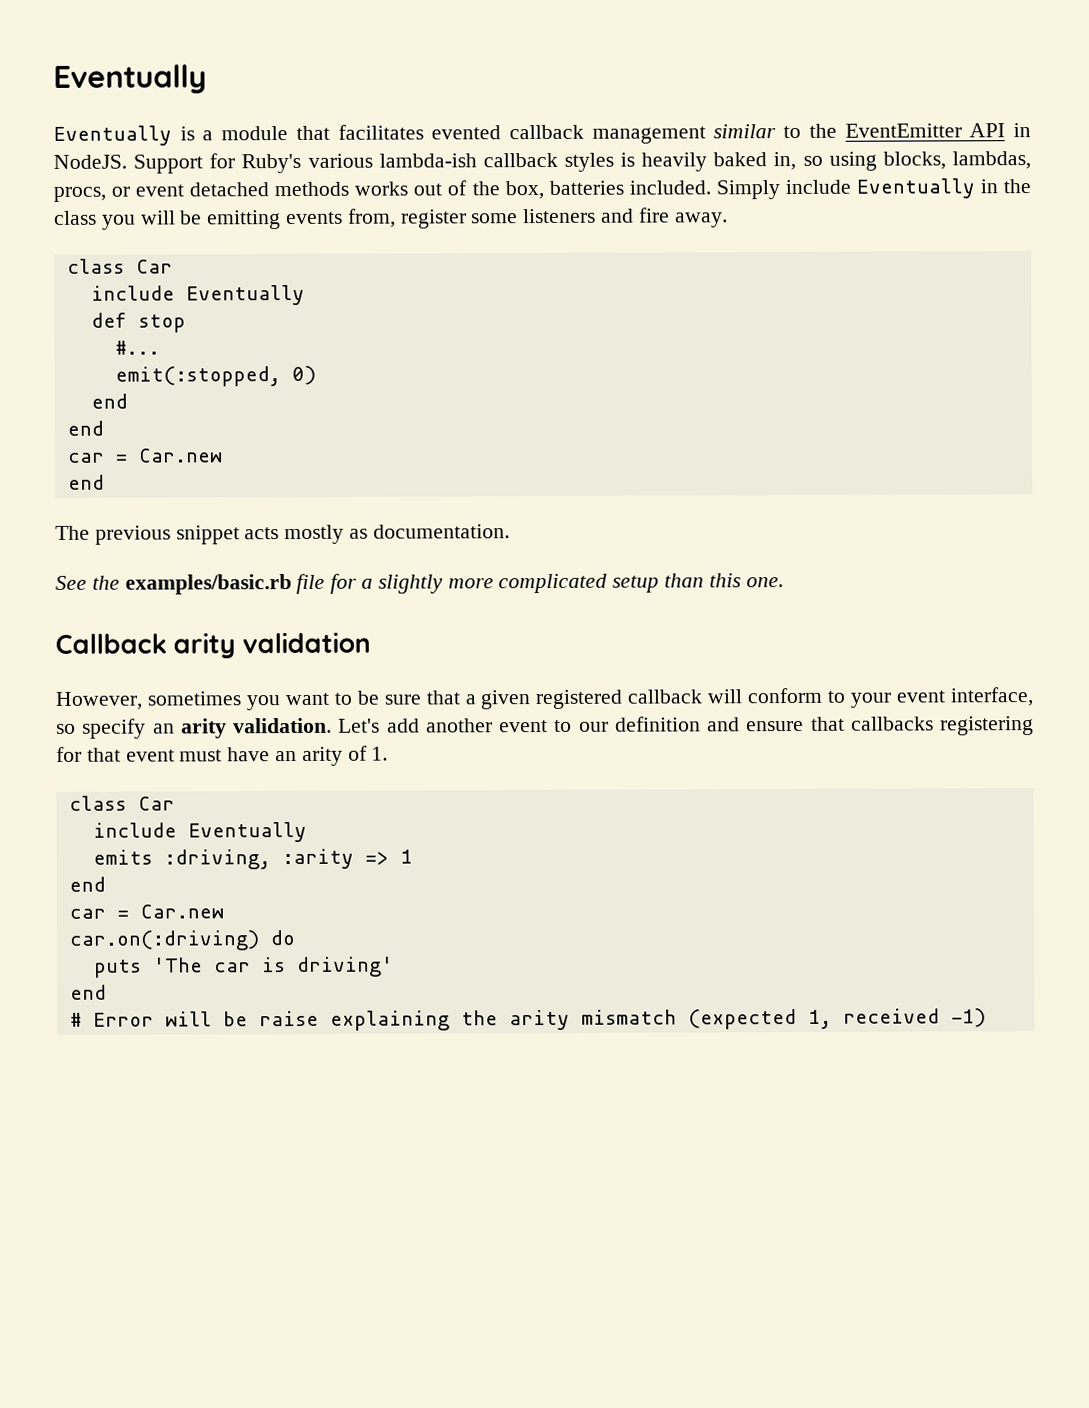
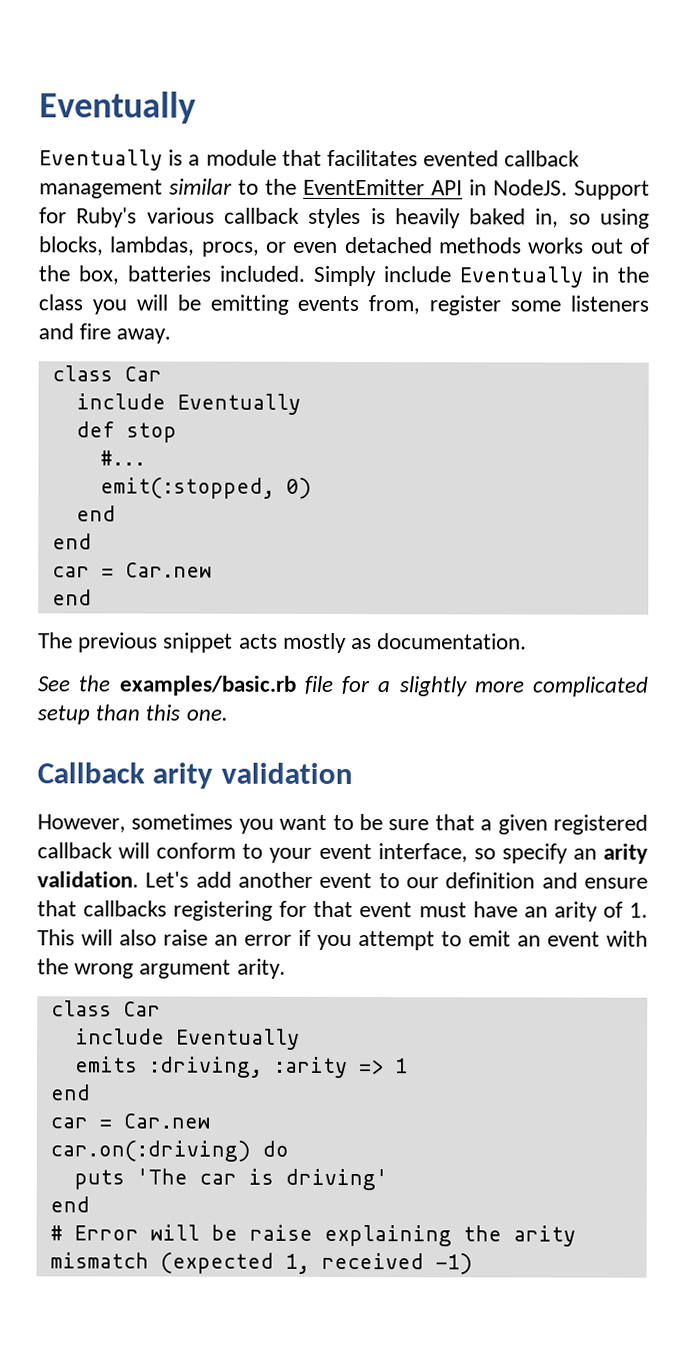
- Support for Ruby's various lambda-ish callback styles is heavily baked in, so using blocks, lambdas, procs, or event detached methods works out of the box, batteries included.
+ Support for Ruby's various callback styles is heavily baked in, so using blocks, lambdas, procs, or even detached methods works out of the box, batteries included.
- Let's add another event to our definition and ensure that callbacks registering for that event must have an arity of 1.
+ Let's add another event to our definition and ensure that callbacks registering for that event must have an arity of 1. This will also raise an error if you attempt to emit an event with the wrong argument arity.

